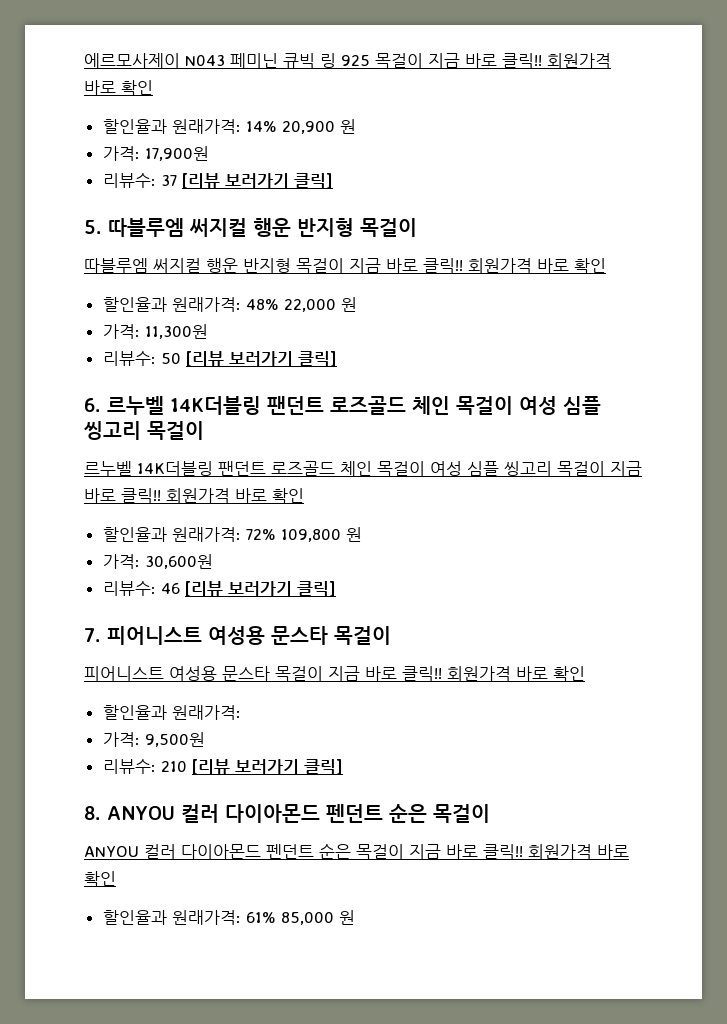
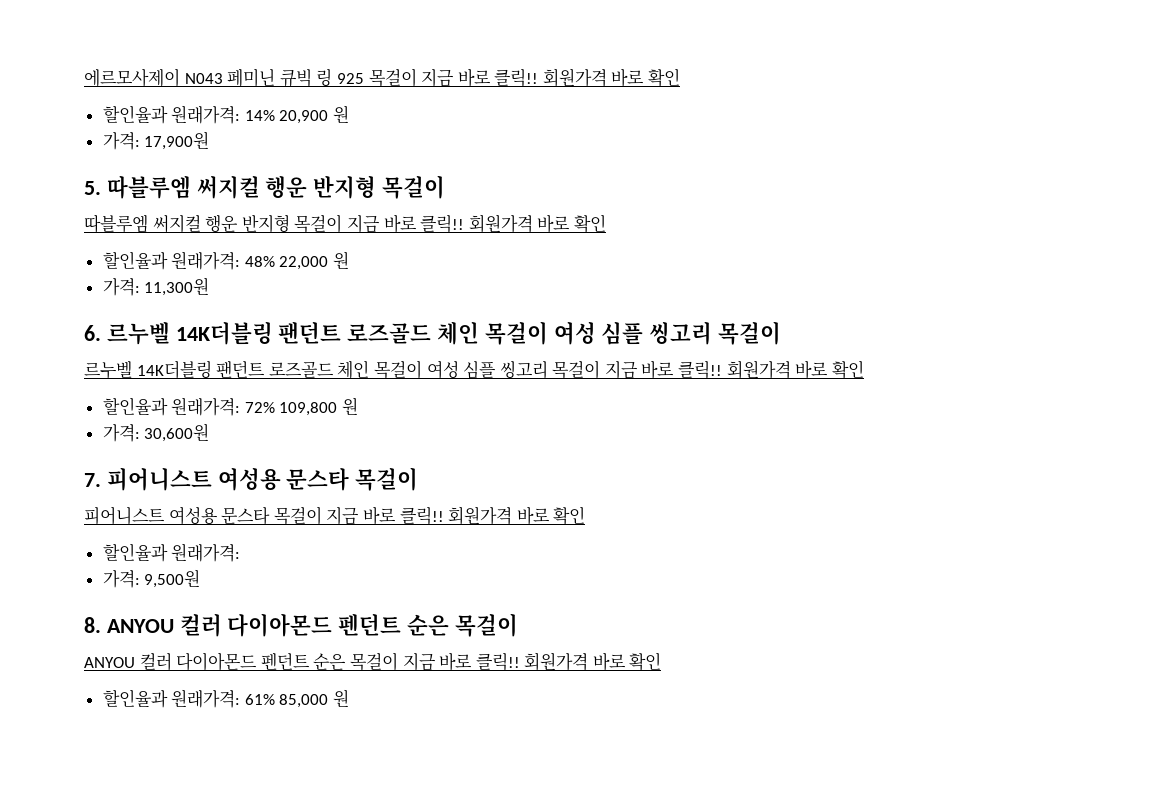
- 리뷰수: 37 [리뷰 보러가기 클릭]
- 리뷰수: 50 [리뷰 보러가기 클릭]
- 리뷰수: 46 [리뷰 보러가기 클릭]
- 리뷰수: 210 [리뷰 보러가기 클릭]

